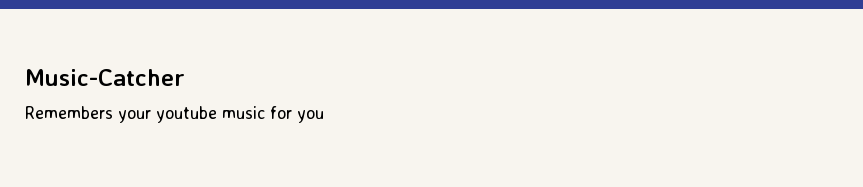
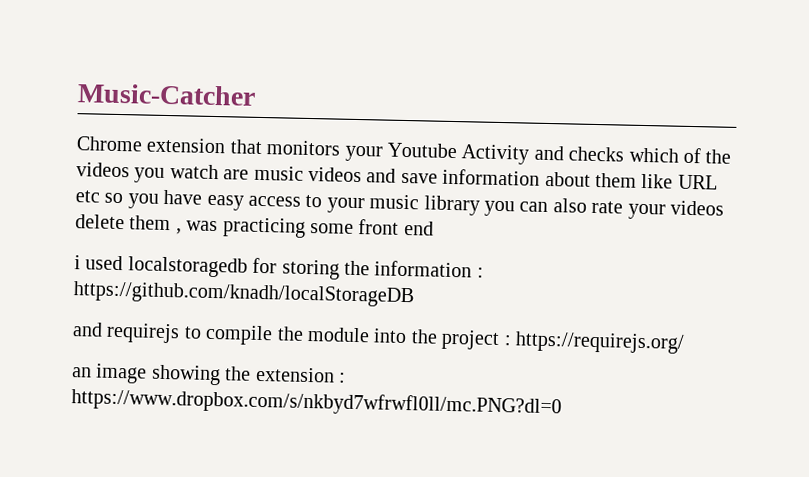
- Remembers your youtube music for you
+ Chrome extension that monitors your Youtube Activity and checks which of the videos you watch are music videos and save information about them like URL etc so you have easy access to your music library you can also rate your videos delete them , was practicing some front end
+ i used localstoragedb for storing the information : https://github.com/knadh/localStorageDB
+ and requirejs to compile the module into the project : https://requirejs.org/
+ an image showing the extension : https://www.dropbox.com/s/nkbyd7wfrwfl0ll/mc.PNG?dl=0

